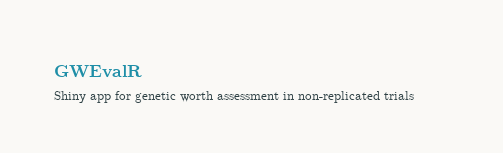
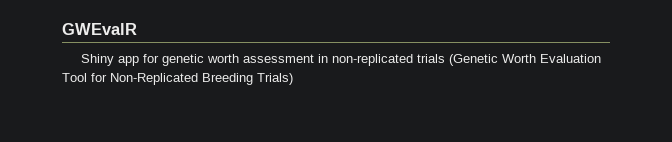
- Shiny app for genetic worth assessment in non-replicated trials
+ Shiny app for genetic worth assessment in non-replicated trials (Genetic Worth Evaluation Tool for Non-Replicated Breeding Trials)

